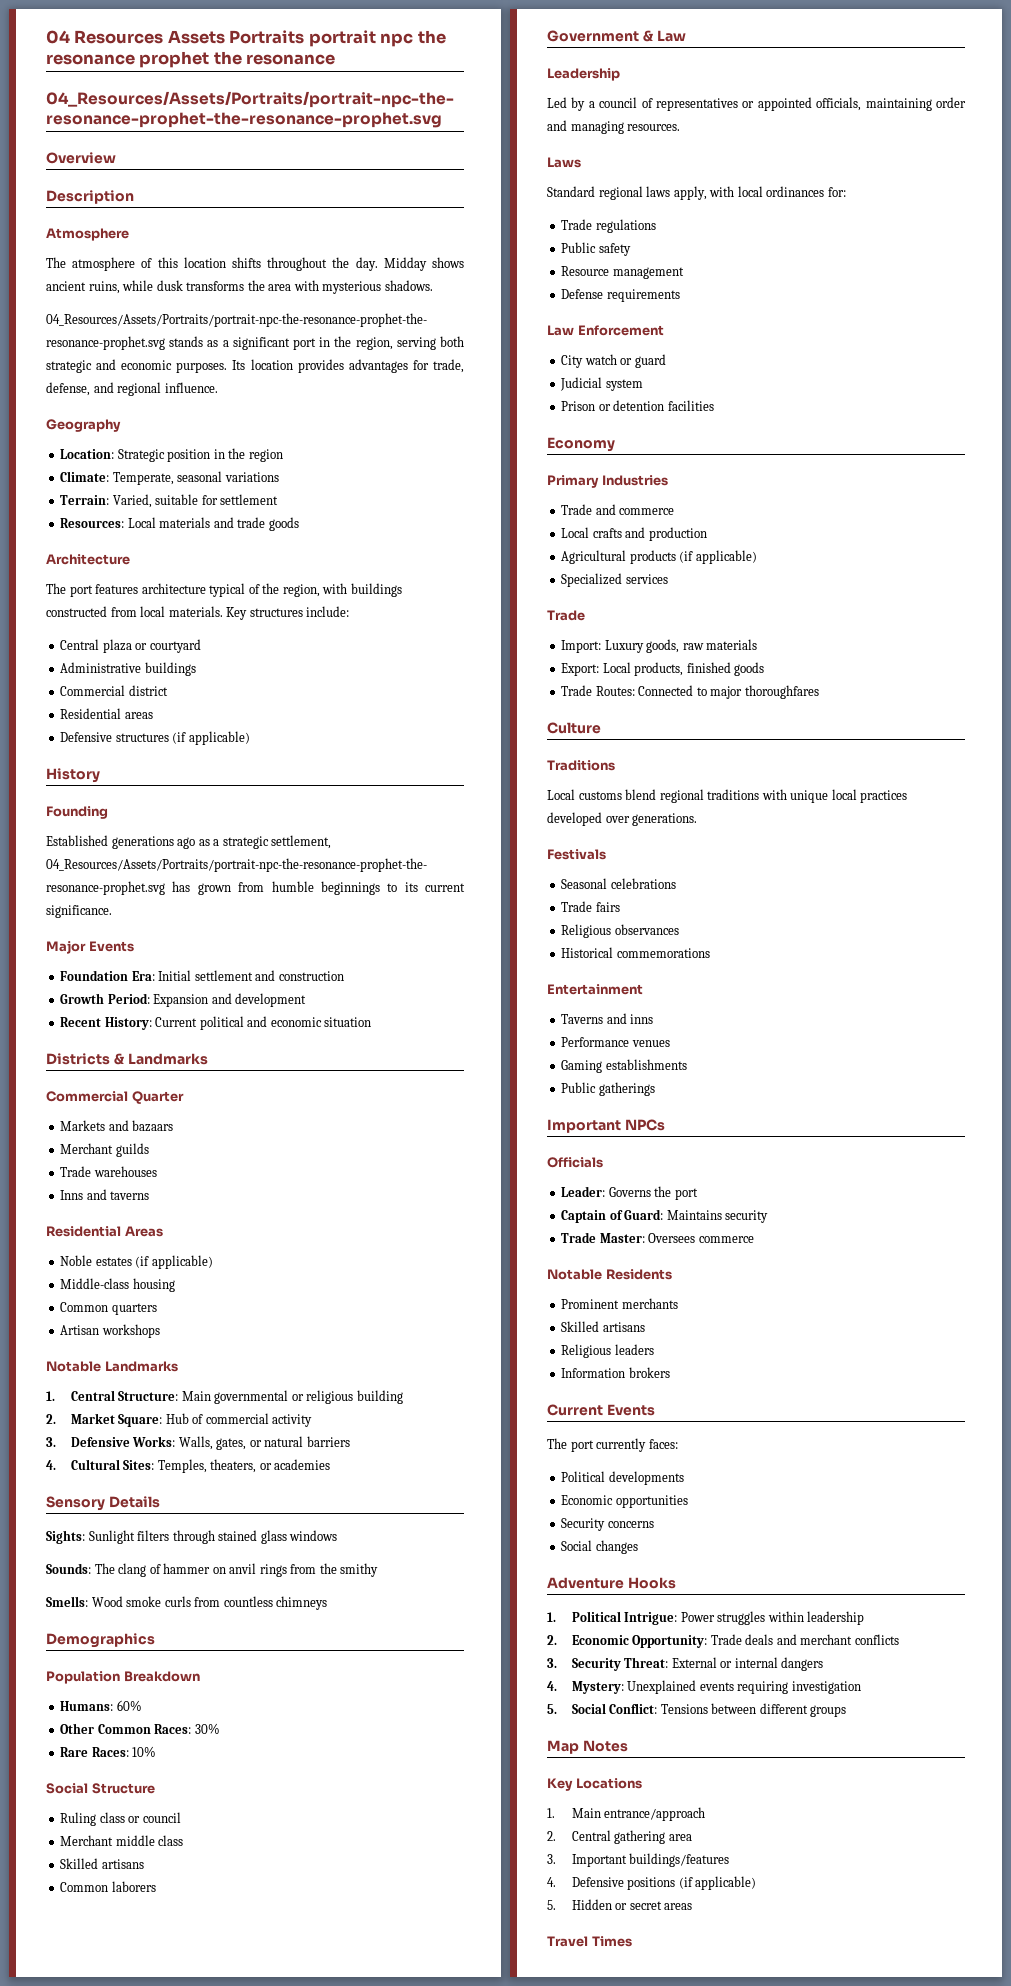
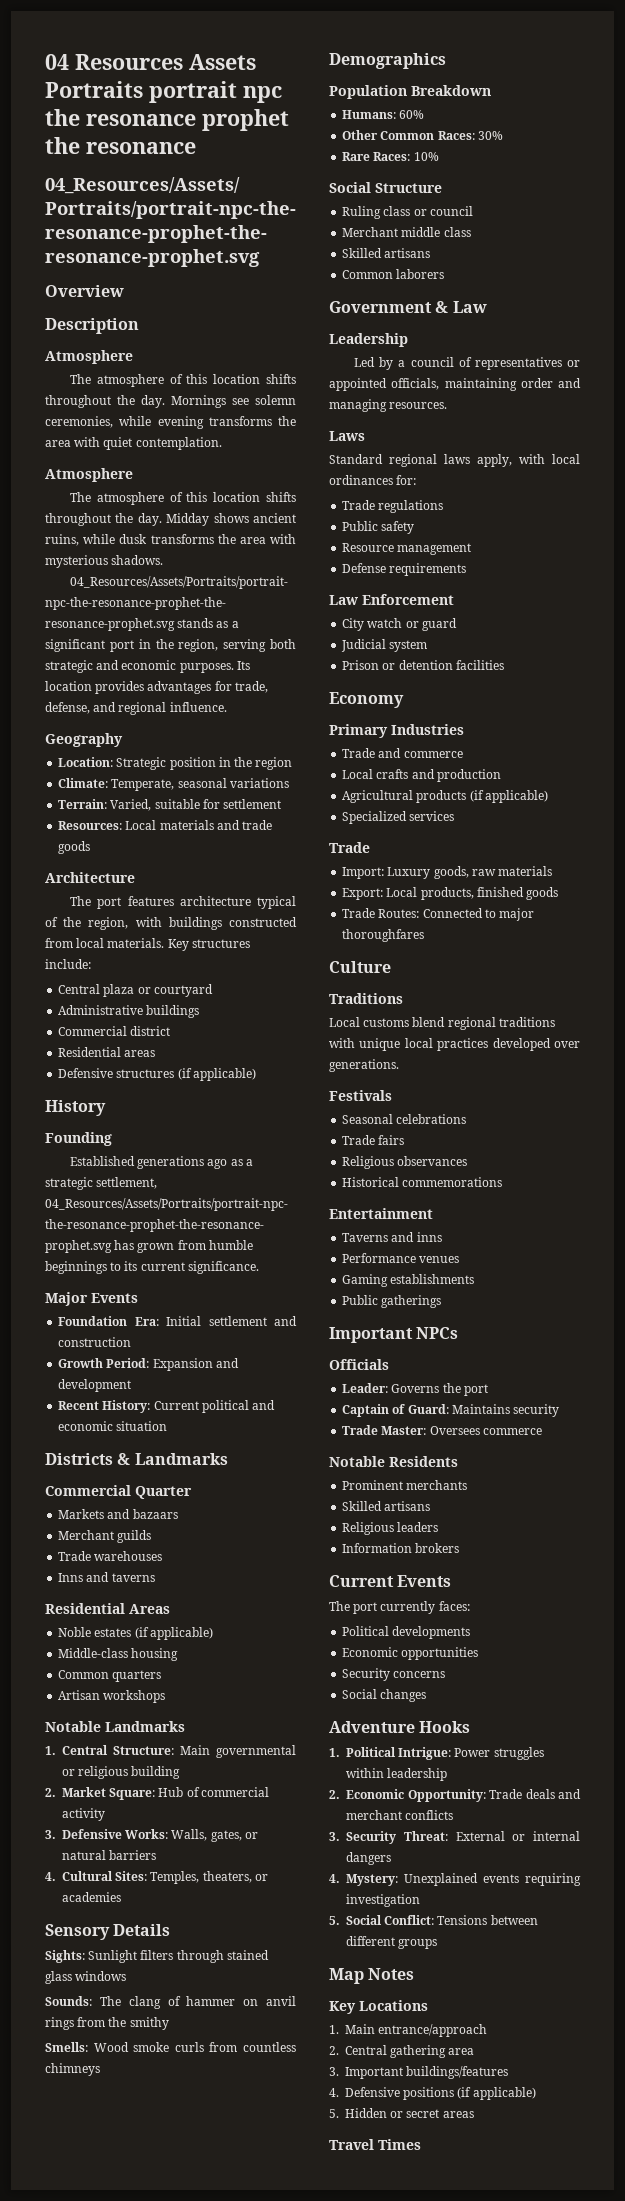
+ The atmosphere of this location shifts throughout the day. Mornings see solemn ceremonies, while evening transforms the area with quiet contemplation.
+ Atmosphere

